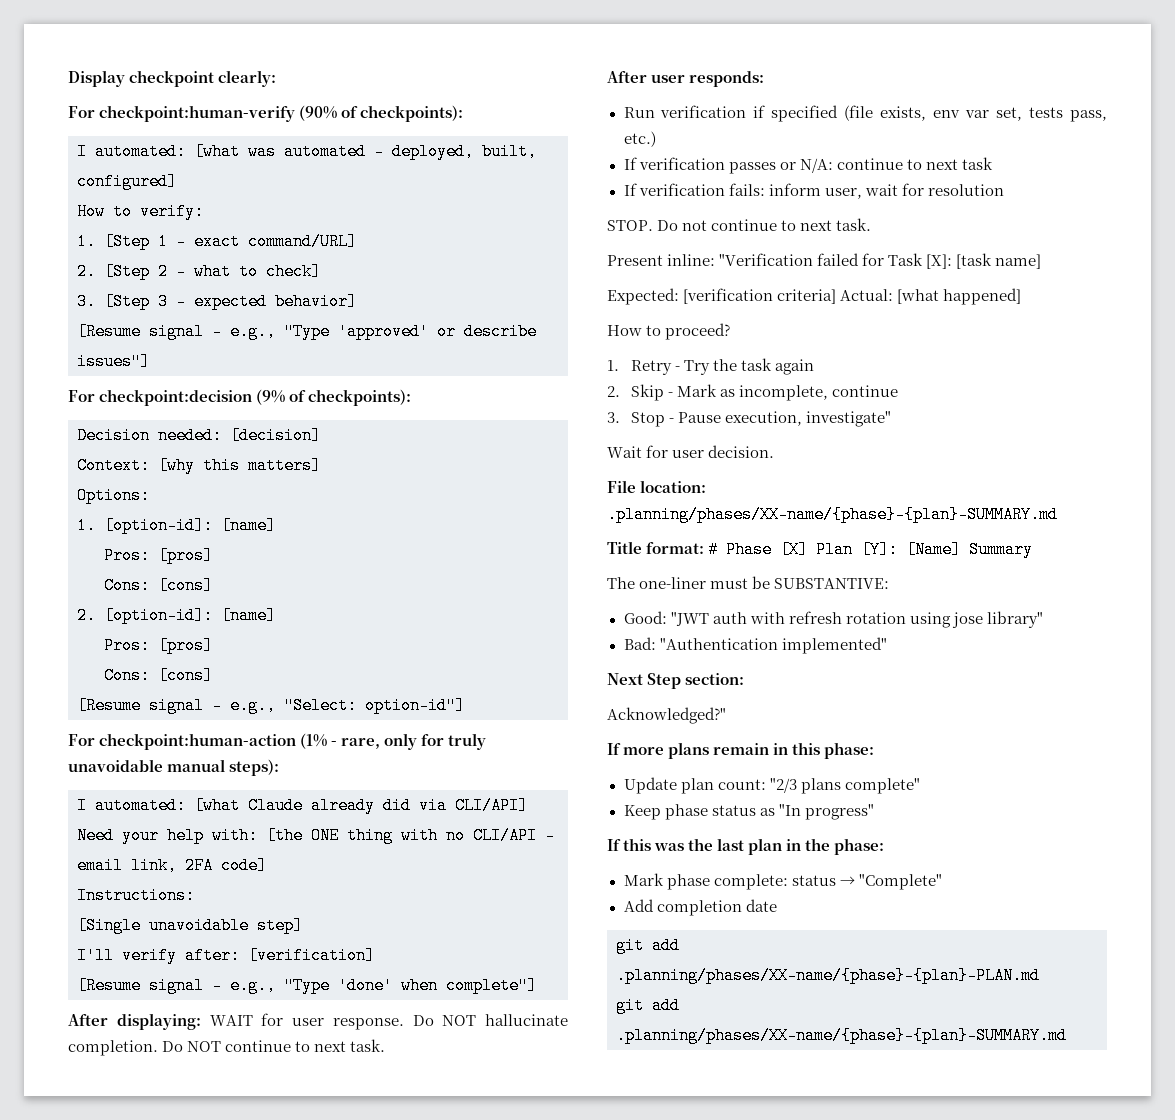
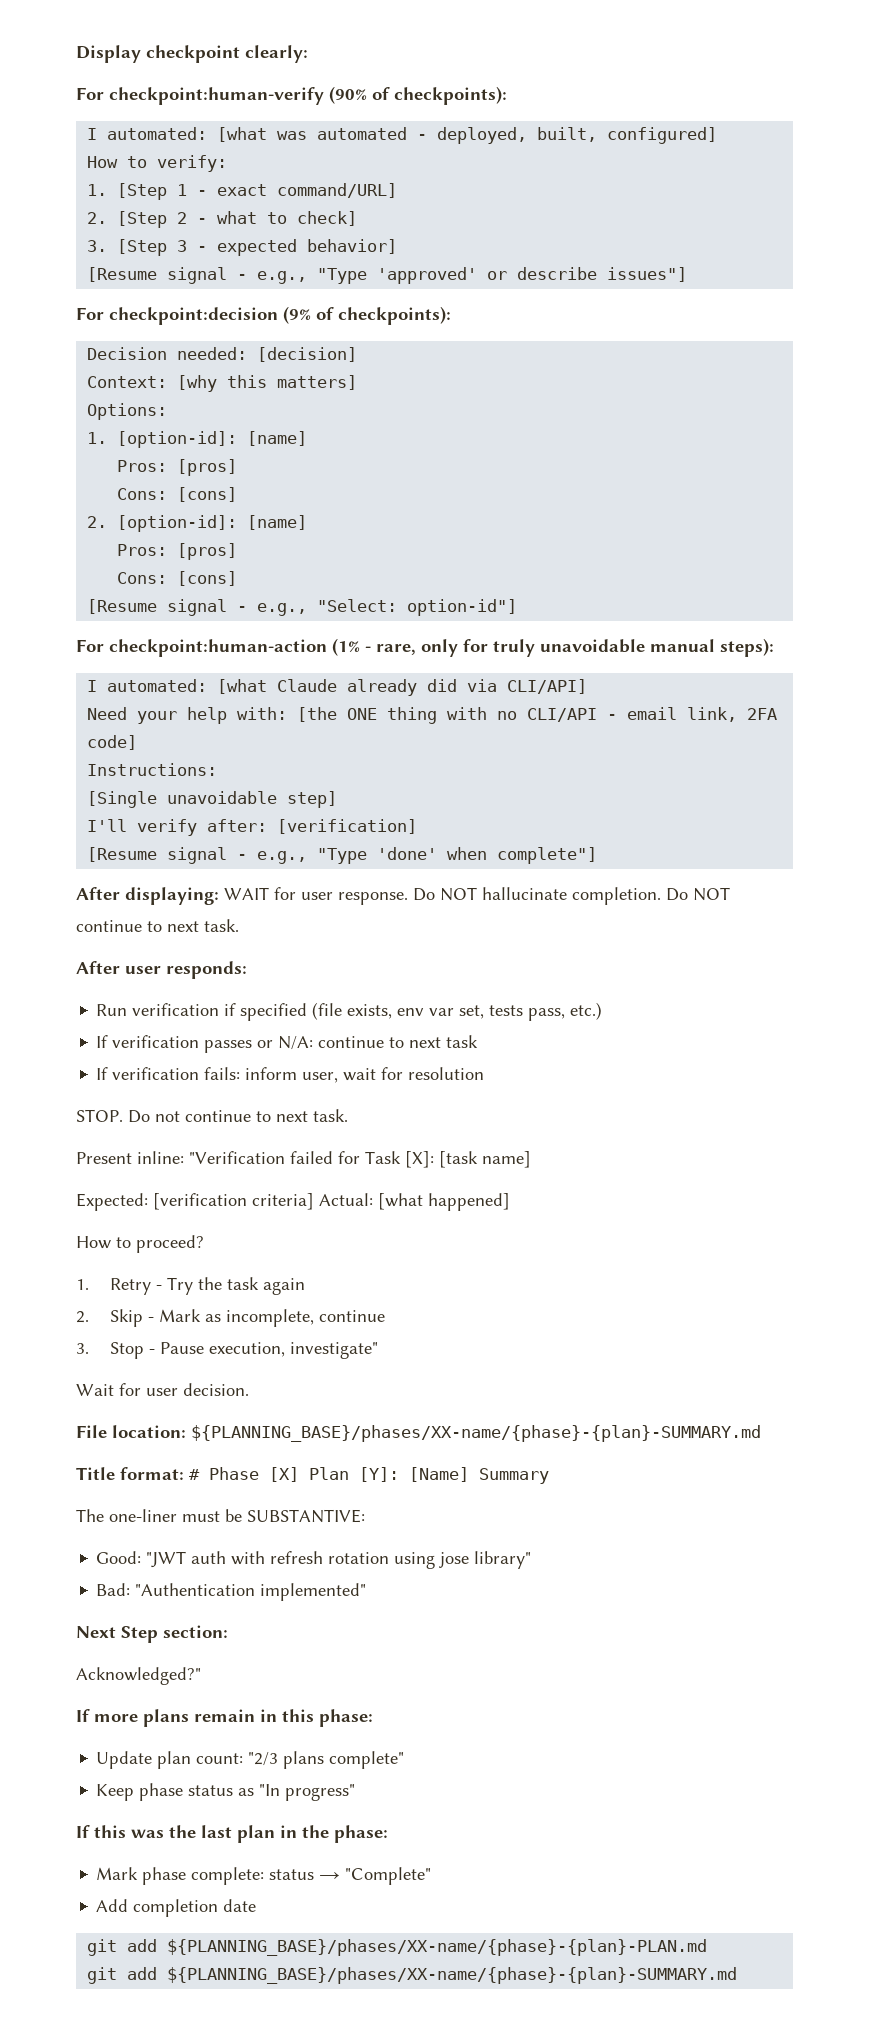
- File location: .planning/phases/XX-name/{phase}-{plan}-SUMMARY.md
+ File location: ${PLANNING_BASE}/phases/XX-name/{phase}-{plan}-SUMMARY.md
- git add .planning/phases/XX-name/{phase}-{plan}-PLAN.md
- git add .planning/phases/XX-name/{phase}-{plan}-SUMMARY.md
+ git add ${PLANNING_BASE}/phases/XX-name/{phase}-{plan}-PLAN.md
+ git add ${PLANNING_BASE}/phases/XX-name/{phase}-{plan}-SUMMARY.md

